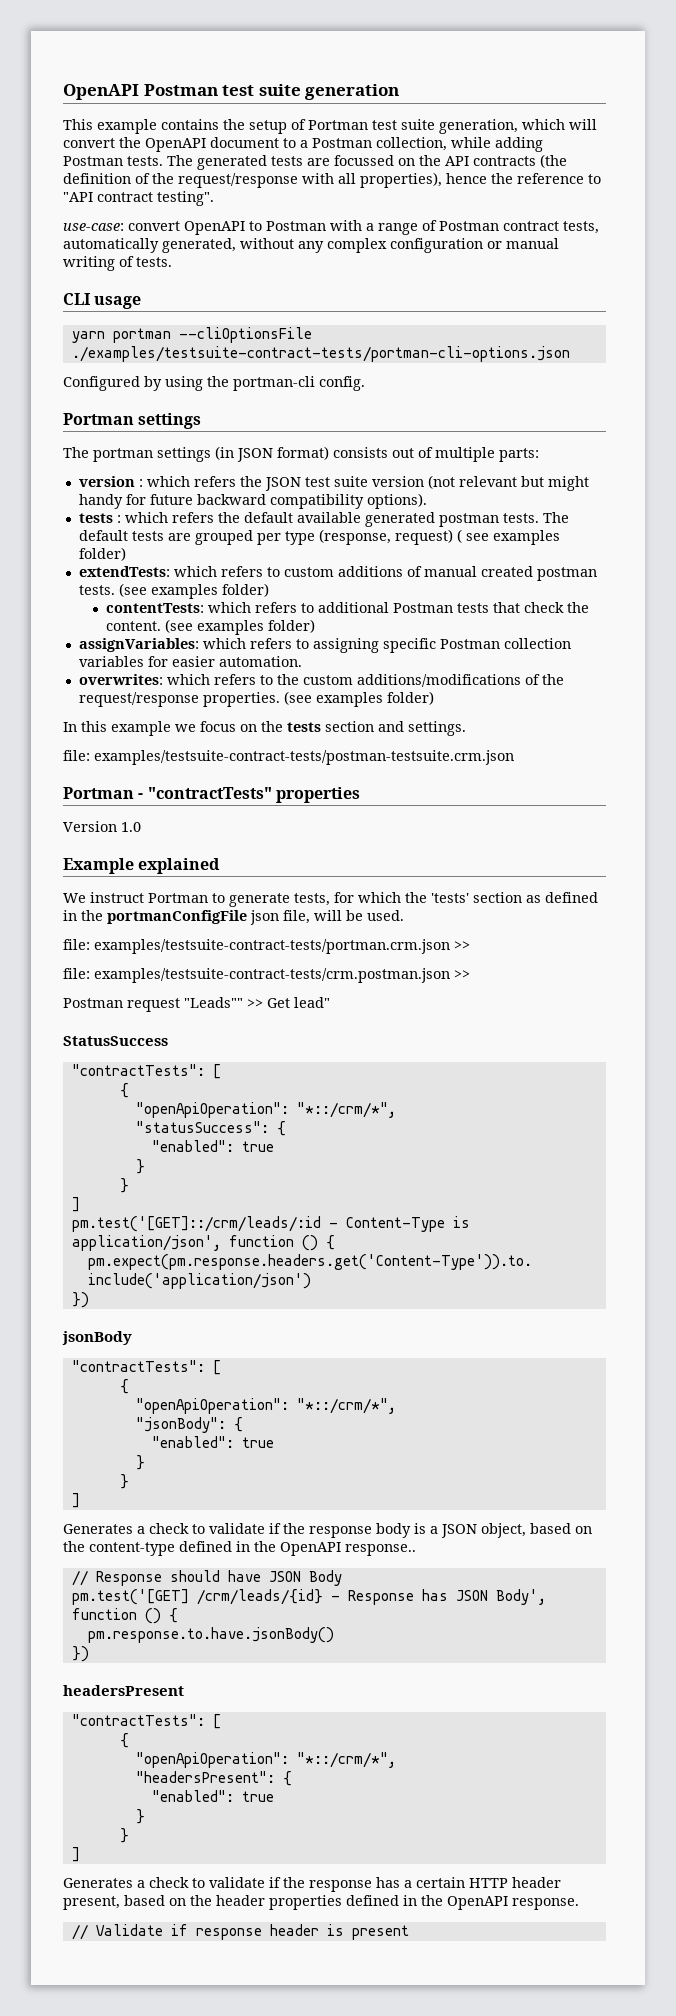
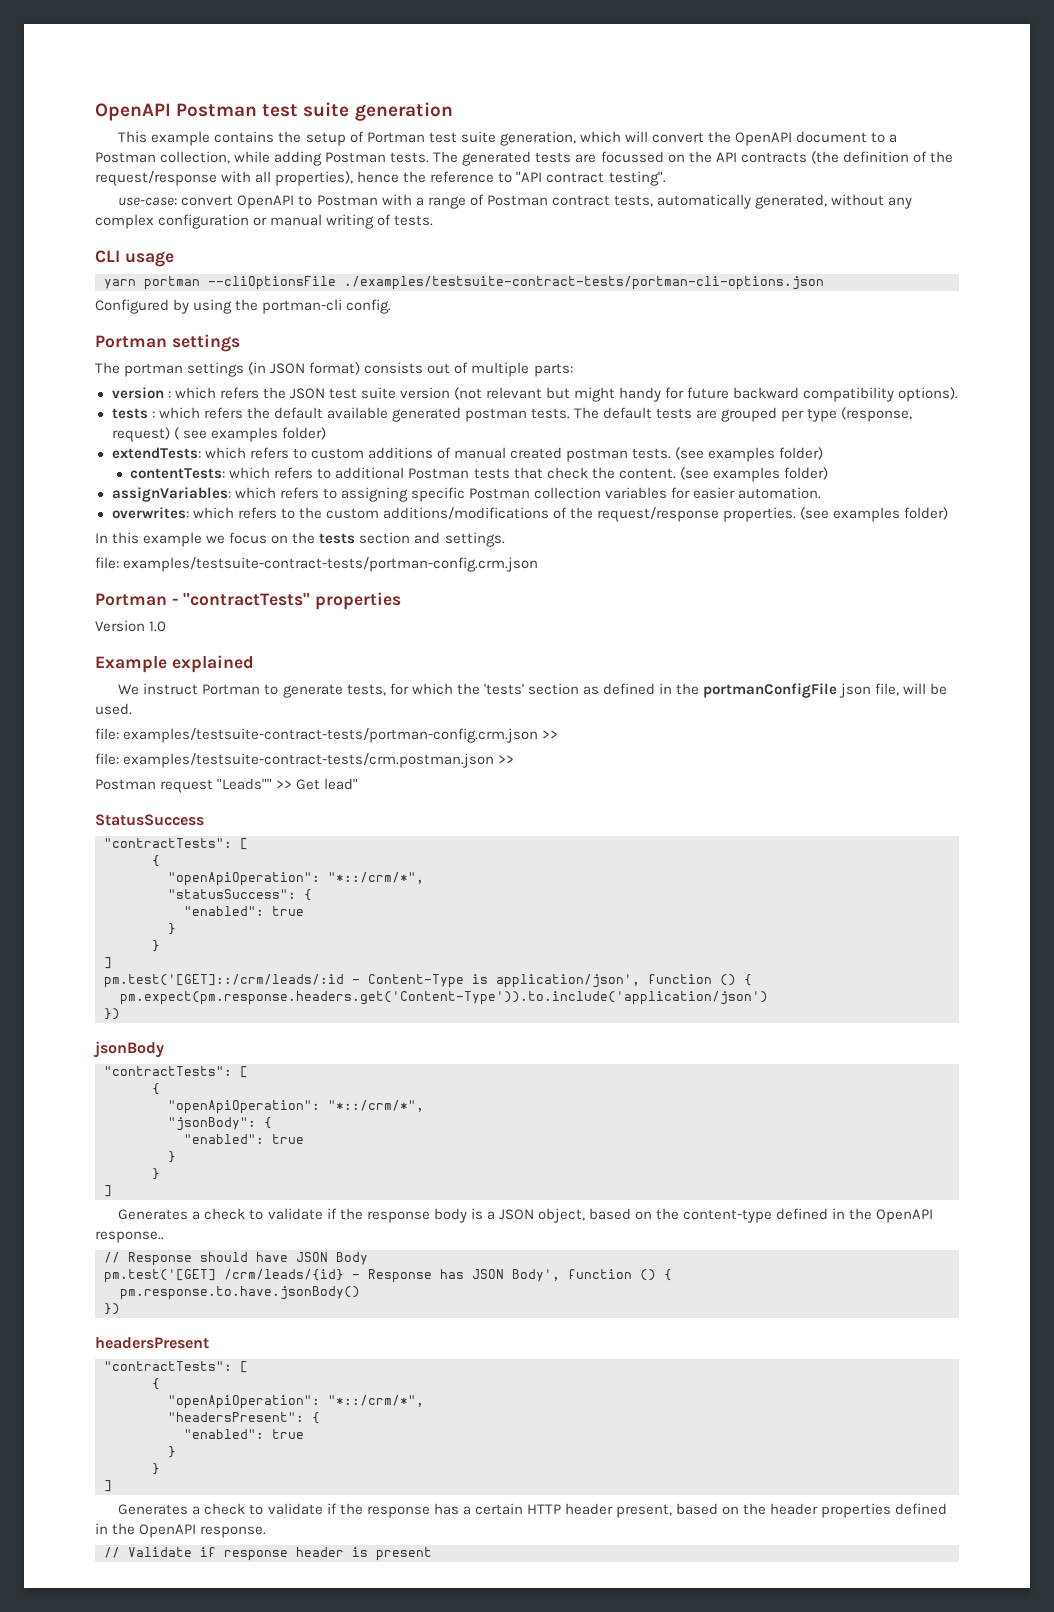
  In this example we focus on the tests section and settings.
- file: examples/testsuite-contract-tests/postman-testsuite.crm.json
+ file: examples/testsuite-contract-tests/portman-config.crm.json
- file: examples/testsuite-contract-tests/portman.crm.json >>
+ file: examples/testsuite-contract-tests/portman-config.crm.json >>

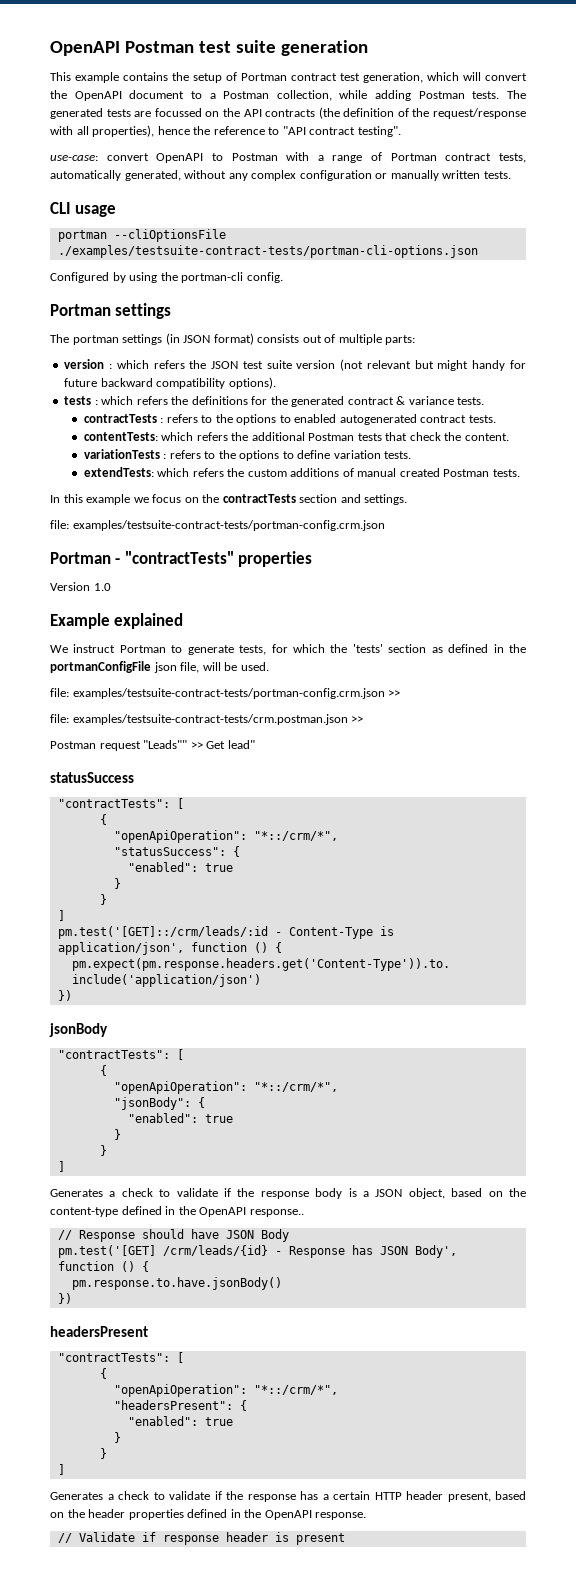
- This example contains the setup of Portman test suite generation, which will convert the OpenAPI document to a Postman collection, while adding Postman tests.
+ This example contains the setup of Portman contract test generation, which will convert the OpenAPI document to a Postman collection, while adding Postman tests.
- use-case: convert OpenAPI to Postman with a range of Postman contract tests, automatically generated, without any complex configuration or manual writing of tests.
+ use-case: convert OpenAPI to Postman with a range of Portman contract tests, automatically generated, without any complex configuration or manually written tests.
- yarn portman --cliOptionsFile ./examples/testsuite-contract-tests/portman-cli-options.json
+ portman --cliOptionsFile ./examples/testsuite-contract-tests/portman-cli-options.json
- tests : which refers the default available generated postman tests. The default tests are grouped per type (response, request) ( see examples folder)
- extendTests: which refers to custom additions of manual created postman tests. (see examples folder)
+ tests : which refers the definitions for the generated contract & variance tests.
+ contractTests : refers to the options to enabled autogenerated contract tests.
- contentTests: which refers to additional Postman tests that check the content. (see examples folder)
- assignVariables: which refers to assigning specific Postman collection variables for easier automation.
- overwrites: which refers to the custom additions/modifications of the request/response properties. (see examples folder)
+ contentTests: which refers the additional Postman tests that check the content.
+ variationTests : refers to the options to define variation tests.
+ extendTests: which refers the custom additions of manual created Postman tests.
- In this example we focus on the tests section and settings.
+ In this example we focus on the contractTests section and settings.
- StatusSuccess
+ statusSuccess

